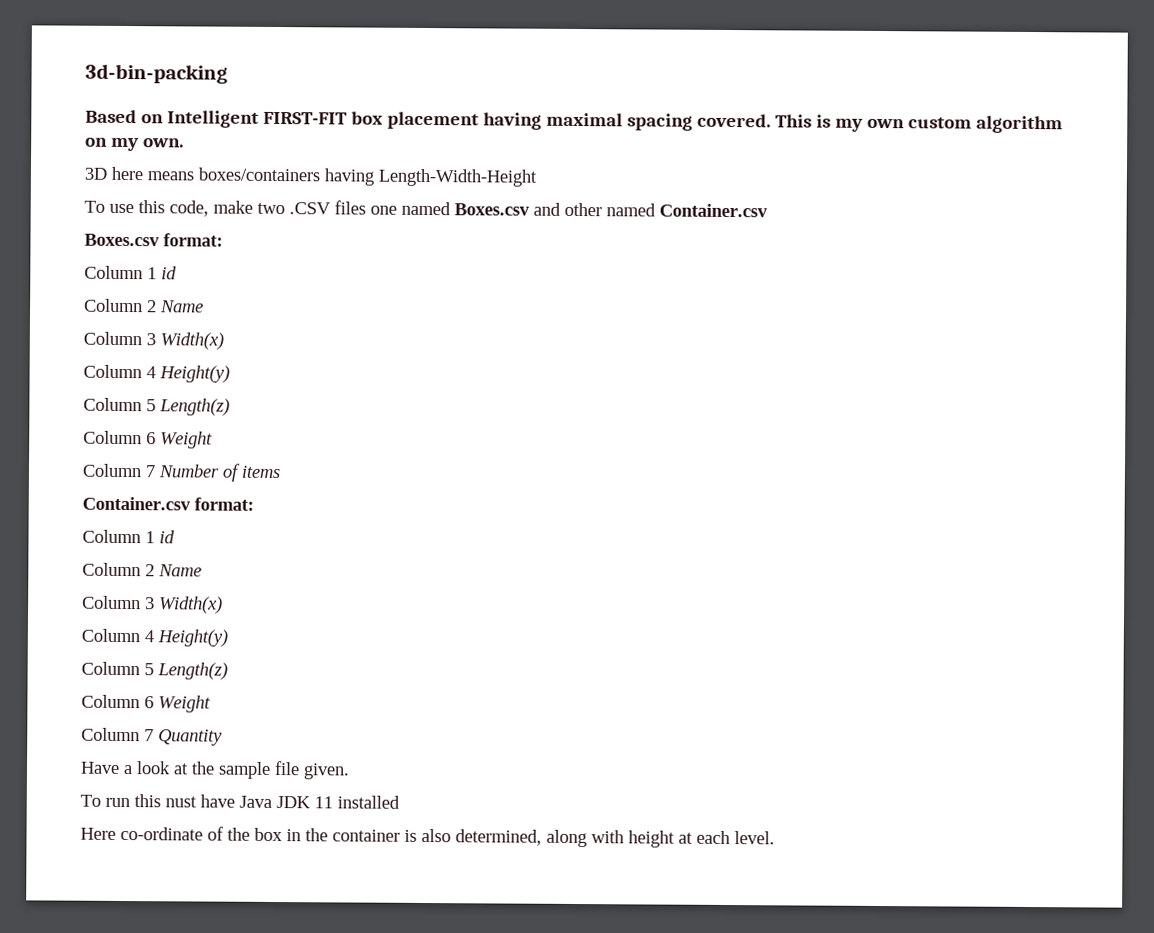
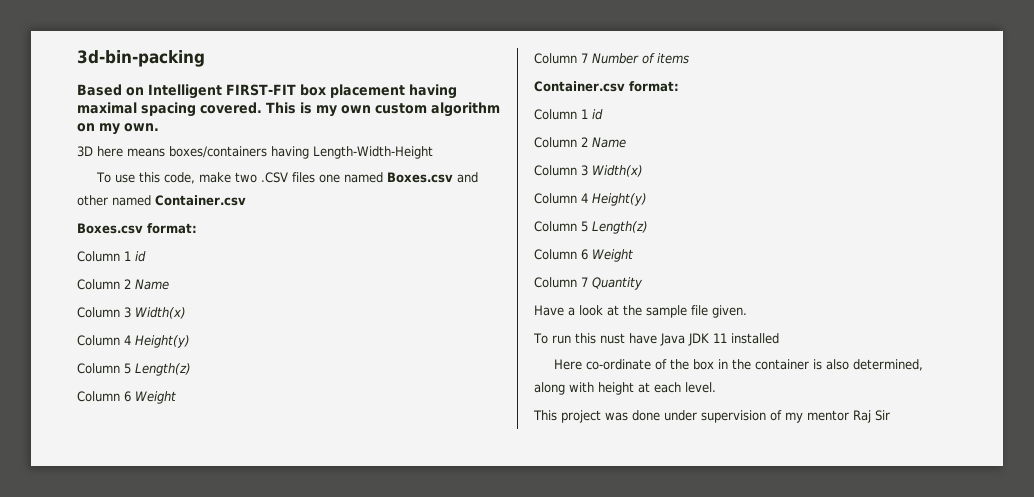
+ This project was done under supervision of my mentor Raj Sir

